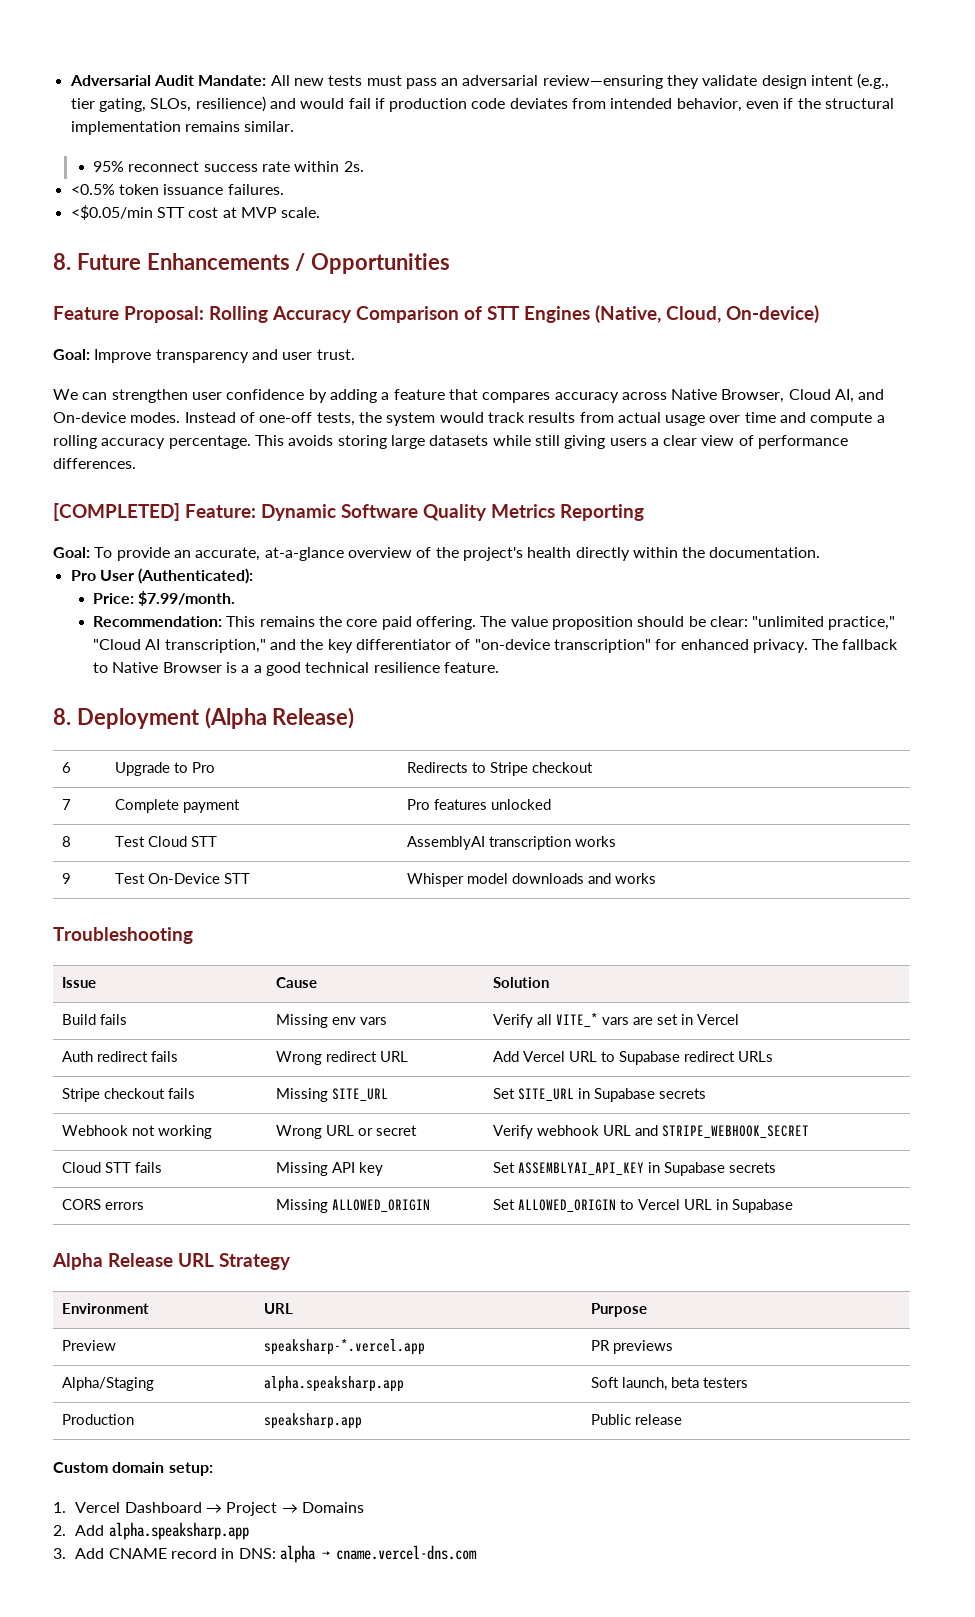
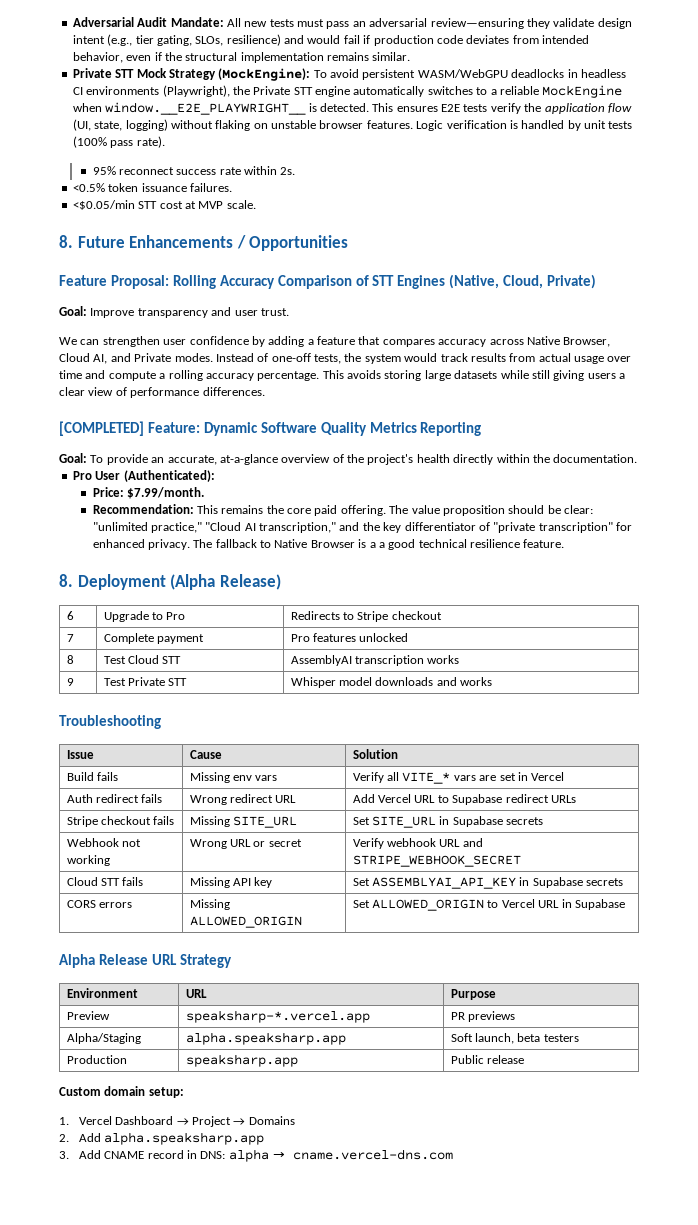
+ Private STT Mock Strategy (MockEngine): To avoid persistent WASM/WebGPU deadlocks in headless CI environments (Playwright), the Private STT engine automatically switches to a reliable MockEngine when window.__E2E_PLAYWRIGHT__ is detected. This ensures E2E tests verify the application flow (UI, state, logging) without flaking on unstable browser features. Logic verification is handled by unit tests (100% pass rate).
- Feature Proposal: Rolling Accuracy Comparison of STT Engines (Native, Cloud, On-device)
+ Feature Proposal: Rolling Accuracy Comparison of STT Engines (Native, Cloud, Private)
- We can strengthen user confidence by adding a feature that compares accuracy across Native Browser, Cloud AI, and On-device modes.
+ We can strengthen user confidence by adding a feature that compares accuracy across Native Browser, Cloud AI, and Private modes.
- The value proposition should be clear: "unlimited practice," "Cloud AI transcription," and the key differentiator of "on-device transcription" for enhanced privacy.
+ The value proposition should be clear: "unlimited practice," "Cloud AI transcription," and the key differentiator of "private transcription" for enhanced privacy.
- 9 | Test On-Device STT | Whisper model downloads and works
+ 9 | Test Private STT | Whisper model downloads and works

